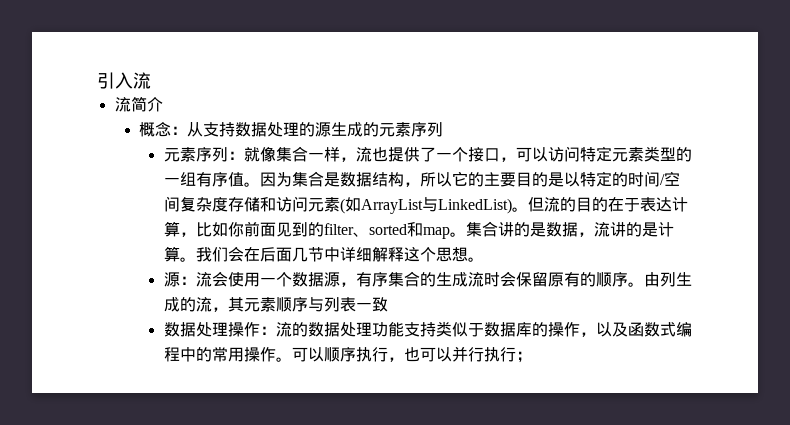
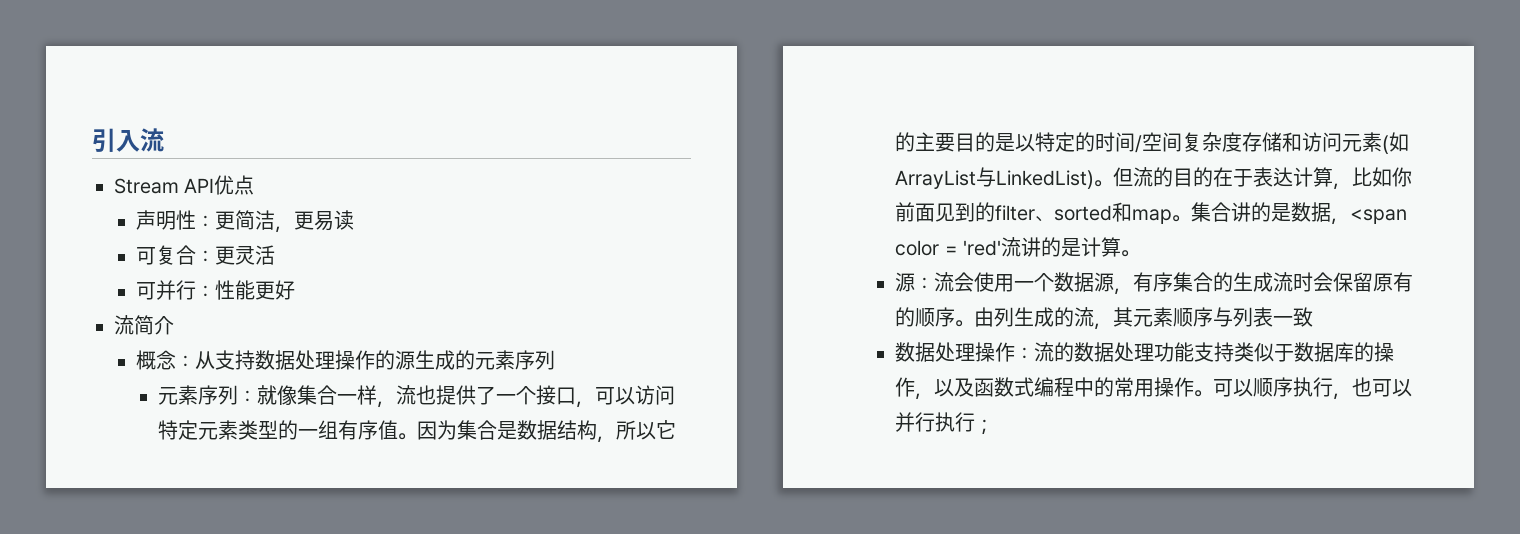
+ Stream API优点
+ 声明性：更简洁，更易读
+ 可复合：更灵活
+ 可并行：性能更好
- 概念：从支持数据处理的源生成的元素序列
+ 概念：从支持数据处理操作的源生成的元素序列
- 集合讲的是数据，流讲的是计算。我们会在后面几节中详细解释这个思想。
+ 集合讲的是数据，<span color = 'red'流讲的是计算。

